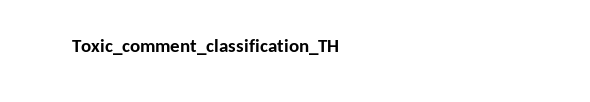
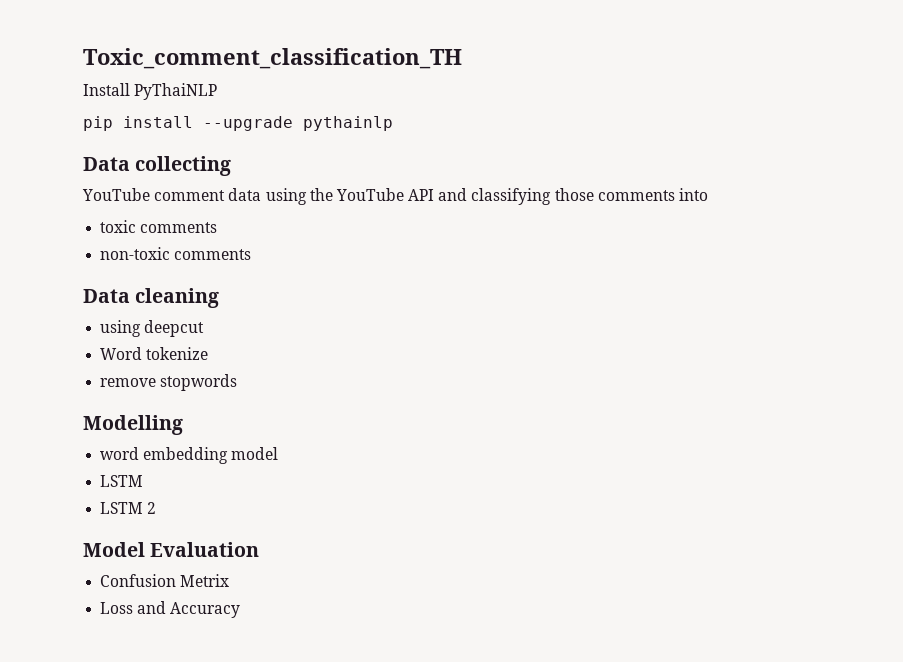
+ Install PyThaiNLP
+ pip install --upgrade pythainlp
+ Data collecting
+ YouTube comment data using the YouTube API and classifying those comments into
+ toxic comments
+ non-toxic comments
+ Data cleaning
+ using deepcut
+ Word tokenize
+ remove stopwords
+ Modelling
+ word embedding model
+ LSTM
+ LSTM 2
+ Model Evaluation
+ Confusion Metrix
+ Loss and Accuracy

